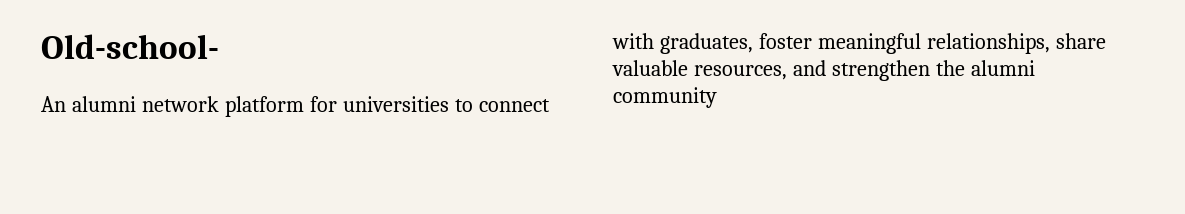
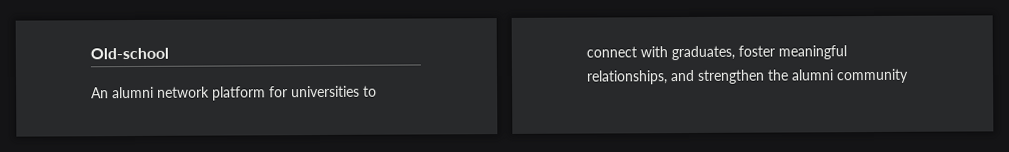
- Old-school-
+ Old-school
- An alumni network platform for universities to connect with graduates, foster meaningful relationships, share valuable resources, and strengthen the alumni community
+ An alumni network platform for universities to connect with graduates, foster meaningful relationships, and strengthen the alumni community

